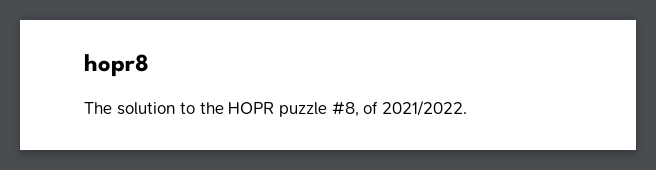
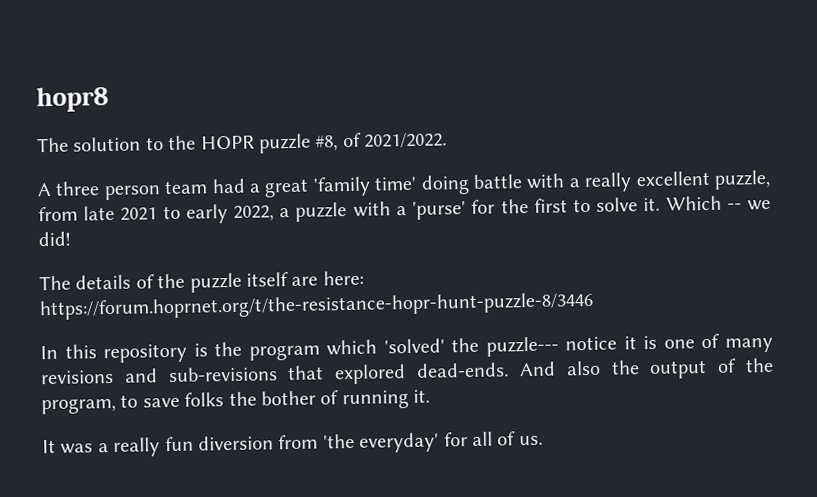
+ A three person team had a great 'family time' doing battle with a really excellent puzzle, from late 2021 to early 2022, a puzzle with a 'purse' for the first to solve it. Which -- we did!
+ The details of the puzzle itself are here: https://forum.hoprnet.org/t/the-resistance-hopr-hunt-puzzle-8/3446
+ In this repository is the program which 'solved' the puzzle--- notice it is one of many revisions and sub-revisions that explored dead-ends. And also the output of the program, to save folks the bother of running it.
+ It was a really fun diversion from 'the everyday' for all of us.

